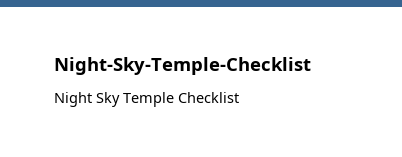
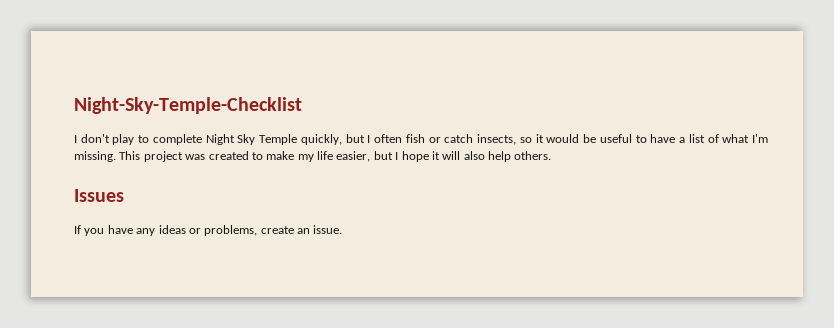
- Night Sky Temple Checklist
+ I don't play to complete Night Sky Temple quickly, but I often fish or catch insects, so it would be useful to have a list of what I'm missing. This project was created to make my life easier, but I hope it will also help others.
+ Issues
+ If you have any ideas or problems, create an issue.

